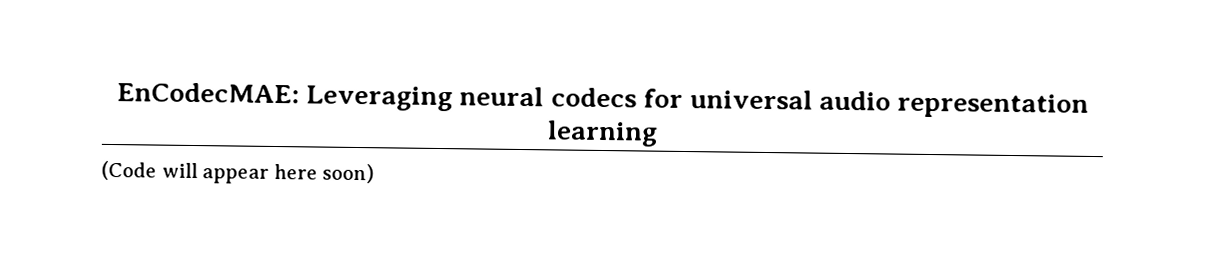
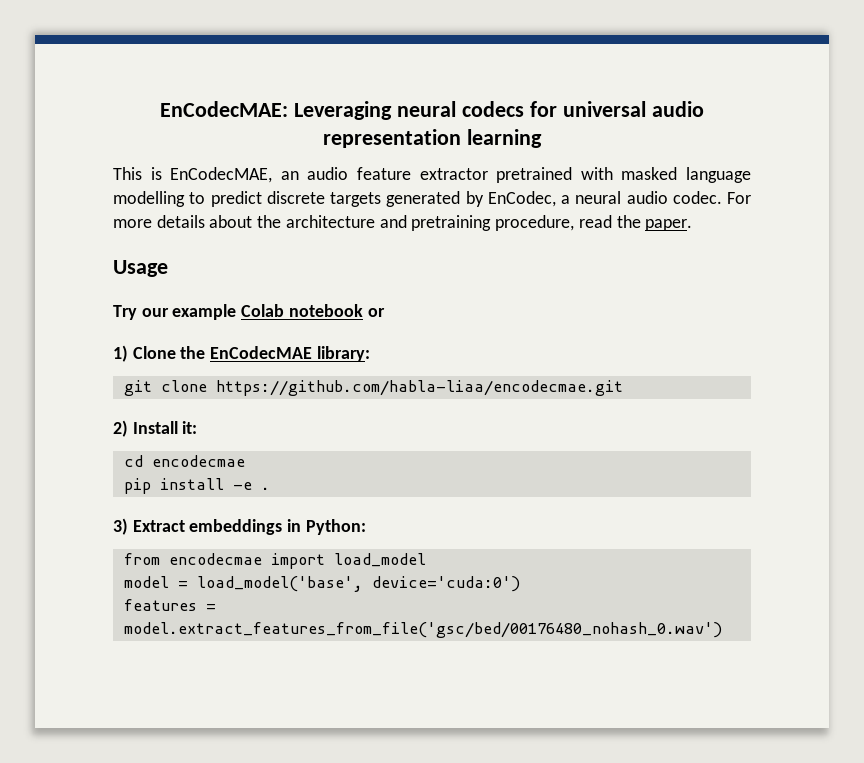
- (Code will appear here soon)
+ This is EnCodecMAE, an audio feature extractor pretrained with masked language modelling to predict discrete targets generated by EnCodec, a neural audio codec. For more details about the architecture and pretraining procedure, read the paper.
+ Usage
+ Try our example Colab notebook or
+ 1) Clone the EnCodecMAE library:
+ git clone https://github.com/habla-liaa/encodecmae.git
+ 2) Install it:
+ cd encodecmae
+ pip install -e .
+ 3) Extract embeddings in Python:
+ from encodecmae import load_model
+ model = load_model('base', device='cuda:0')
+ features = model.extract_features_from_file('gsc/bed/00176480_nohash_0.wav')

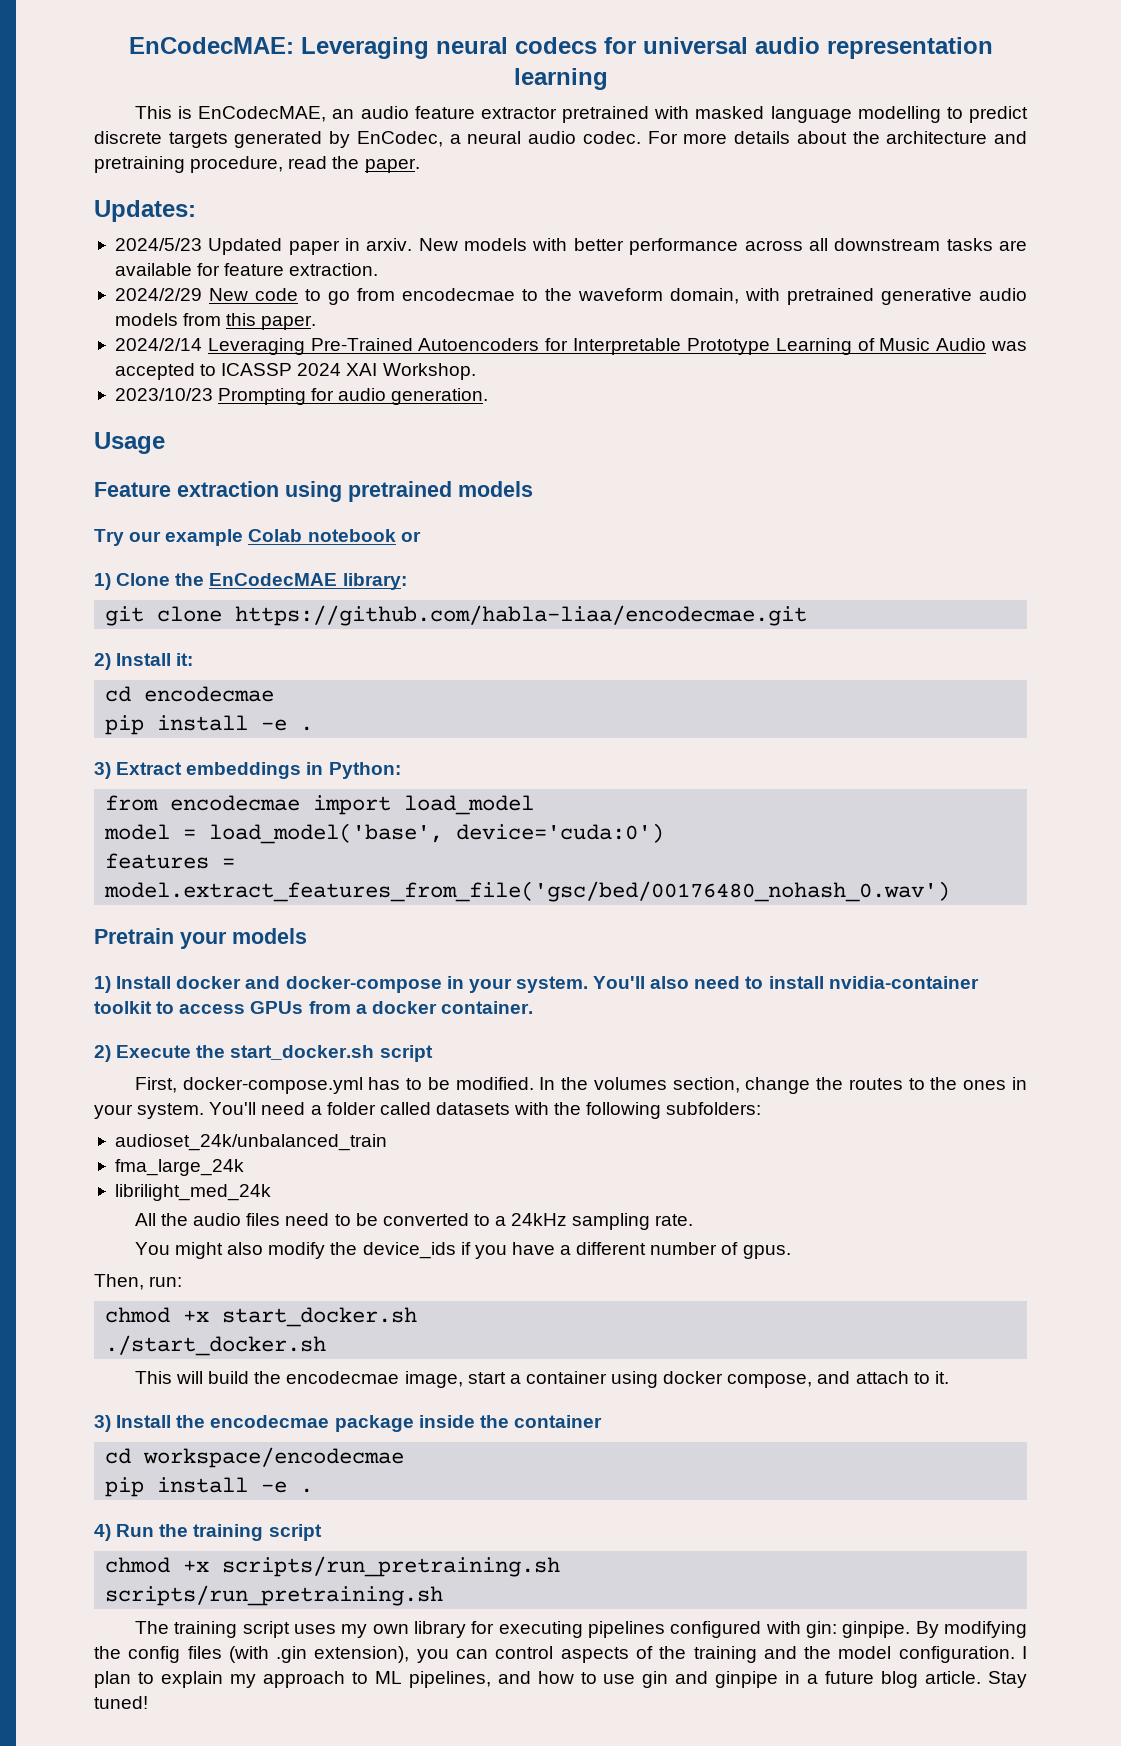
+ Updates:
+ 2024/5/23 Updated paper in arxiv. New models with better performance across all downstream tasks are available for feature extraction.
+ 2024/2/29 New code to go from encodecmae to the waveform domain, with pretrained generative audio models from this paper.
+ 2024/2/14 Leveraging Pre-Trained Autoencoders for Interpretable Prototype Learning of Music Audio was accepted to ICASSP 2024 XAI Workshop.
+ 2023/10/23 Prompting for audio generation.
  Usage
+ Feature extraction using pretrained models
+ Pretrain your models
+ 1) Install docker and docker-compose in your system. You'll also need to install nvidia-container toolkit to access GPUs from a docker container.
+ 2) Execute the start_docker.sh script
+ First, docker-compose.yml has to be modified. In the volumes section, change the routes to the ones in your system. You'll need a folder called datasets with the following subfolders:
+ audioset_24k/unbalanced_train
+ fma_large_24k
+ librilight_med_24k
+ All the audio files need to be converted to a 24kHz sampling rate.
+ You might also modify the device_ids if you have a different number of gpus.
+ Then, run:
+ chmod +x start_docker.sh
+ ./start_docker.sh
+ This will build the encodecmae image, start a container using docker compose, and attach to it.
+ 3) Install the encodecmae package inside the container
+ cd workspace/encodecmae
+ pip install -e .
+ 4) Run the training script
+ chmod +x scripts/run_pretraining.sh
+ scripts/run_pretraining.sh
+ The training script uses my own library for executing pipelines configured with gin: ginpipe. By modifying the config files (with .gin extension), you can control aspects of the training and the model configuration. I plan to explain my approach to ML pipelines, and how to use gin and ginpipe in a future blog article. Stay tuned!

